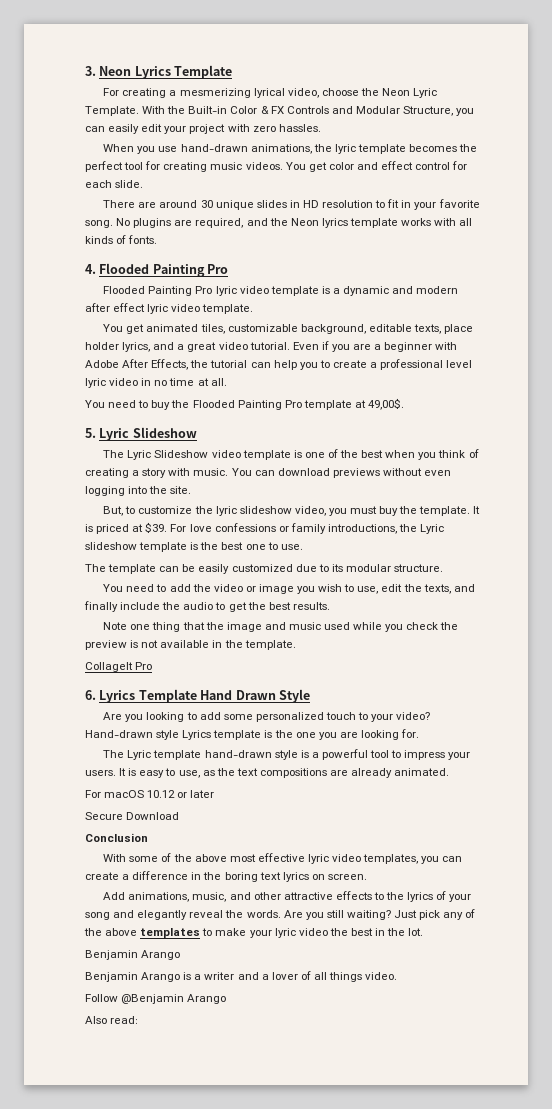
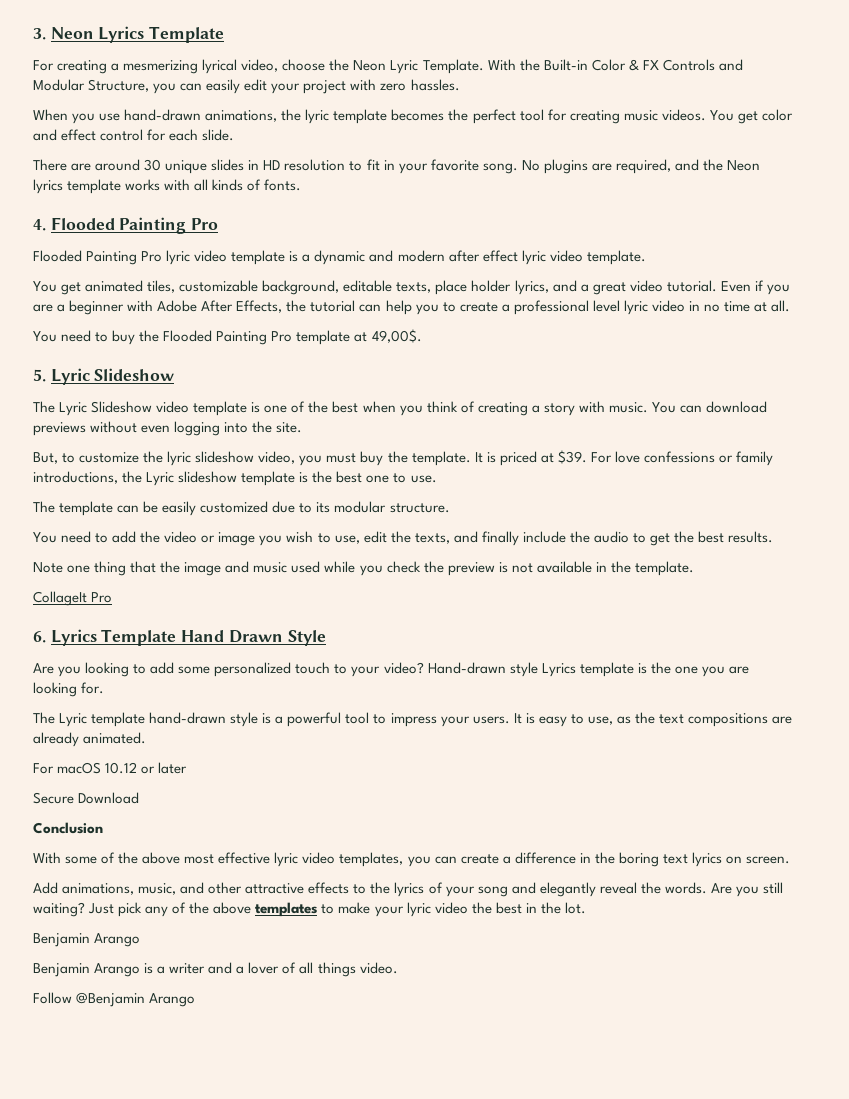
- Also read:

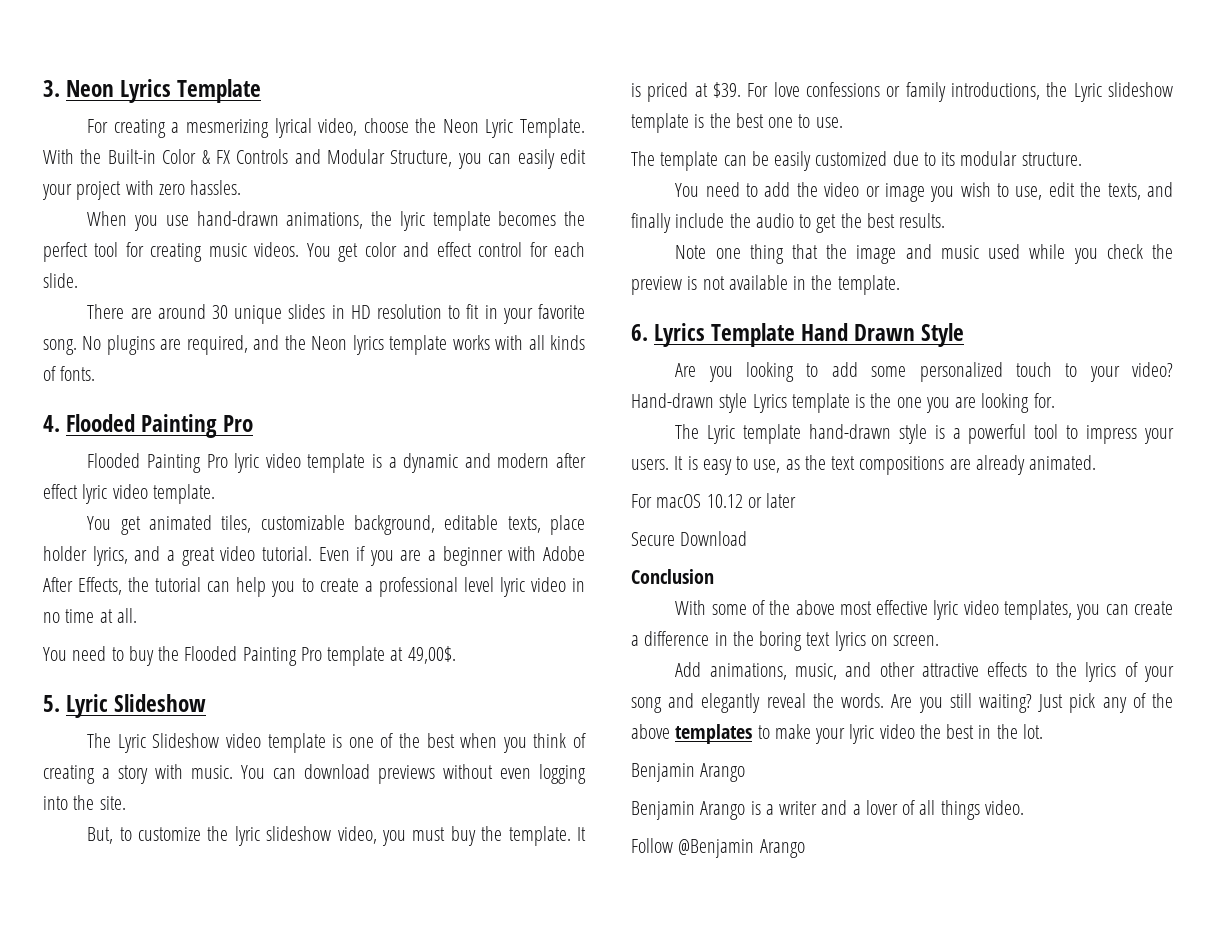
- CollageIt Pro

